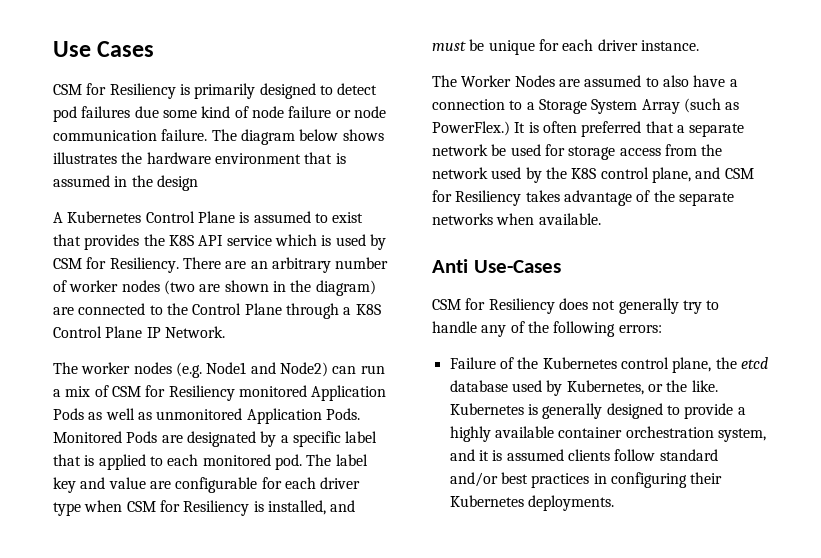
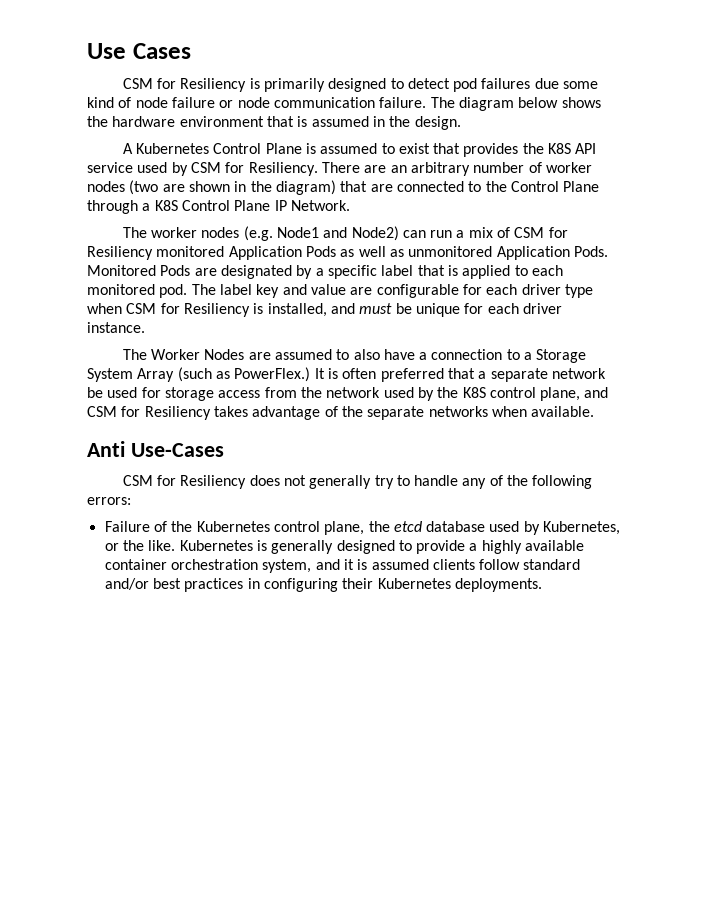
- The diagram below shows illustrates the hardware environment that is assumed in the design
+ The diagram below shows the hardware environment that is assumed in the design.
- A Kubernetes Control Plane is assumed to exist that provides the K8S API service which is used by CSM for Resiliency.
+ A Kubernetes Control Plane is assumed to exist that provides the K8S API service used by CSM for Resiliency.
- There are an arbitrary number of worker nodes (two are shown in the diagram) are connected to the Control Plane through a K8S Control Plane IP Network.
+ There are an arbitrary number of worker nodes (two are shown in the diagram) that are connected to the Control Plane through a K8S Control Plane IP Network.

